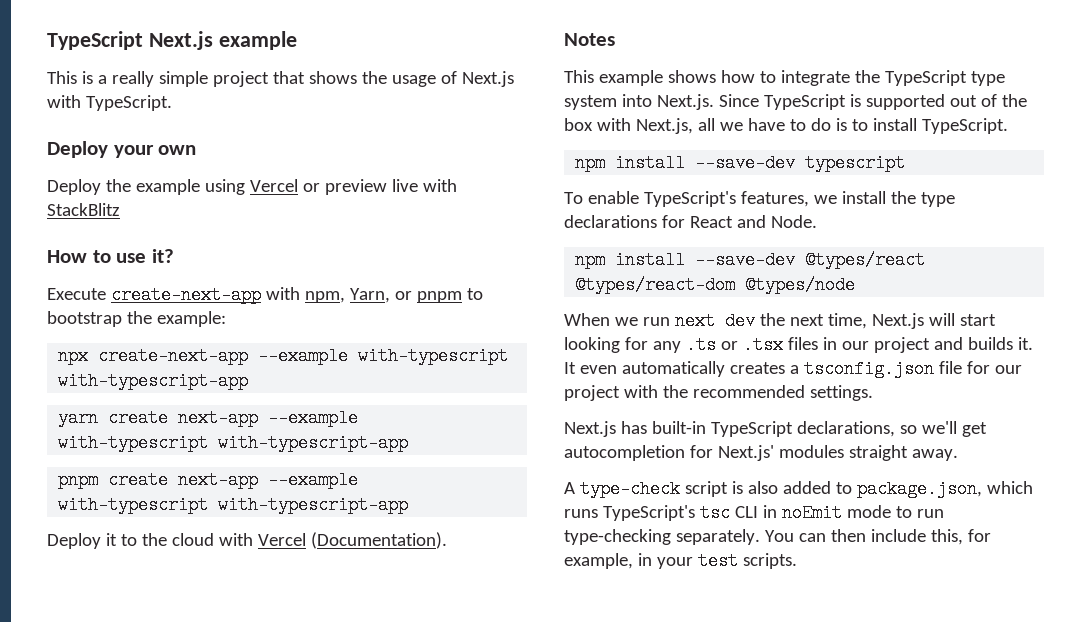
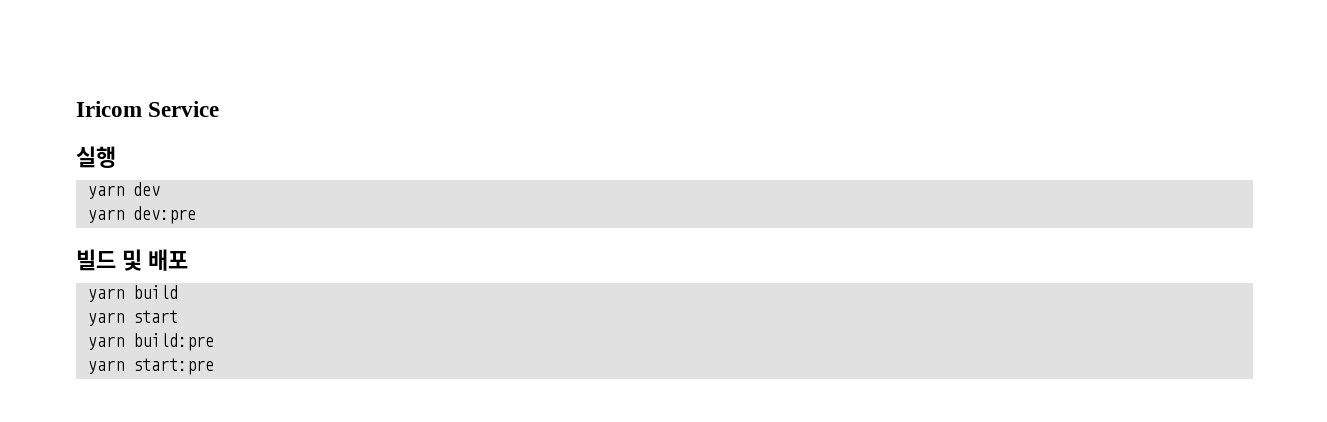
- TypeScript Next.js example
- This is a really simple project that shows the usage of Next.js with TypeScript.
- Deploy your own
- Deploy the example using Vercel or preview live with StackBlitz
- How to use it?
- Execute create-next-app with npm, Yarn, or pnpm to bootstrap the example:
- npx create-next-app --example with-typescript with-typescript-app
- yarn create next-app --example with-typescript with-typescript-app
- pnpm create next-app --example with-typescript with-typescript-app
- Deploy it to the cloud with Vercel (Documentation).
- Notes
- This example shows how to integrate the TypeScript type system into Next.js. Since TypeScript is supported out of the box with Next.js, all we have to do is to install TypeScript.
- npm install --save-dev typescript
- To enable TypeScript's features, we install the type declarations for React and Node.
- npm install --save-dev @types/react @types/react-dom @types/node
- When we run next dev the next time, Next.js will start looking for any .ts or .tsx files in our project and builds it. It even automatically creates a tsconfig.json file for our project with the recommended settings.
- Next.js has built-in TypeScript declarations, so we'll get autocompletion for Next.js' modules straight away.
- A type-check script is also added to package.json, which runs TypeScript's tsc CLI in noEmit mode to run type-checking separately. You can then include this, for example, in your test scripts.
+ Iricom Service
+ 실행
+ yarn dev
+ yarn dev:pre
+ 빌드 및 배포
+ yarn build
+ yarn start
+ yarn build:pre
+ yarn start:pre

